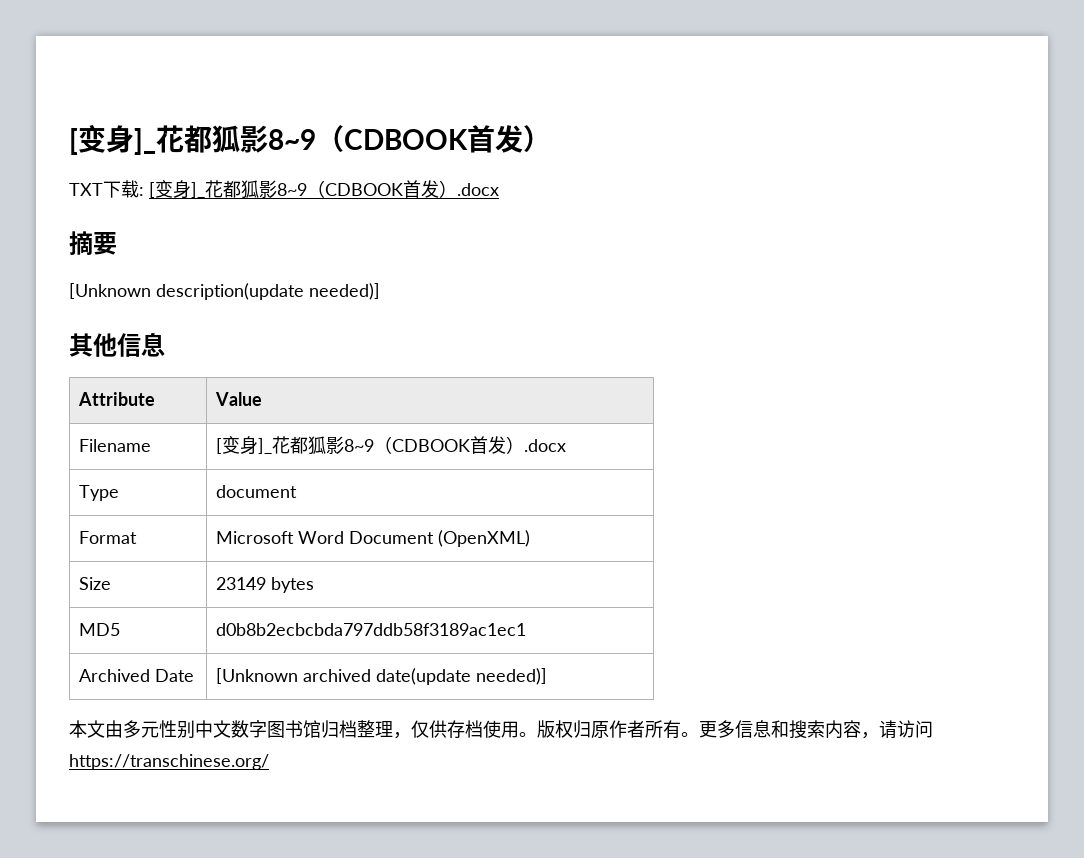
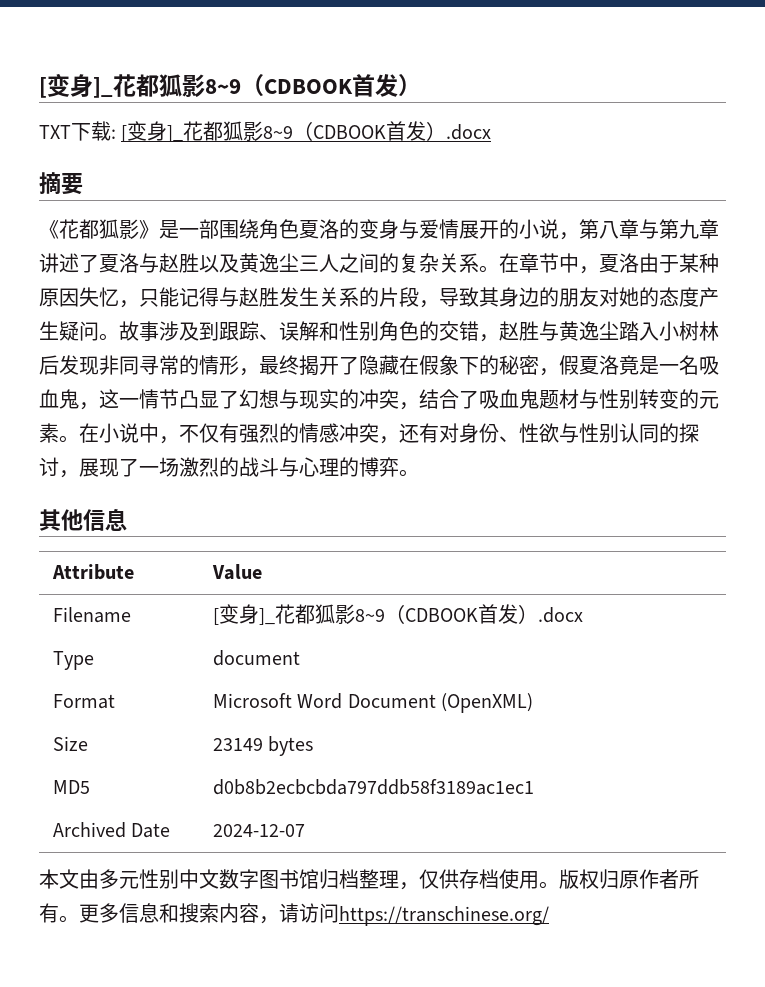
- [Unknown description(update needed)]
+ 《花都狐影》是一部围绕角色夏洛的变身与爱情展开的小说，第八章与第九章讲述了夏洛与赵胜以及黄逸尘三人之间的复杂关系。在章节中，夏洛由于某种原因失忆，只能记得与赵胜发生关系的片段，导致其身边的朋友对她的态度产生疑问。故事涉及到跟踪、误解和性别角色的交错，赵胜与黄逸尘踏入小树林后发现非同寻常的情形，最终揭开了隐藏在假象下的秘密，假夏洛竟是一名吸血鬼，这一情节凸显了幻想与现实的冲突，结合了吸血鬼题材与性别转变的元素。在小说中，不仅有强烈的情感冲突，还有对身份、性欲与性别认同的探讨，展现了一场激烈的战斗与心理的博弈。
- Archived Date | [Unknown archived date(update needed)]
+ Archived Date | 2024-12-07

